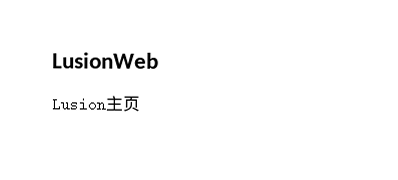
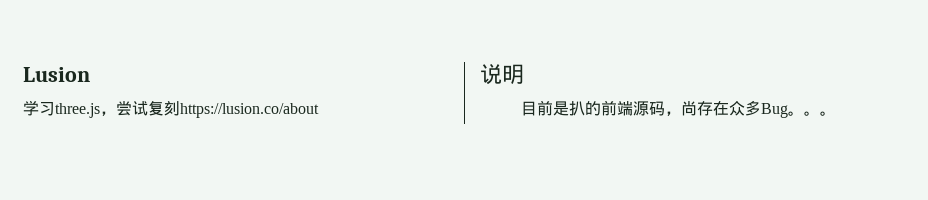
- LusionWeb
- Lusion主页
+ Lusion
+ 学习three.js，尝试复刻https://lusion.co/about
+ 说明
+ 目前是扒的前端源码，尚存在众多Bug。。。

